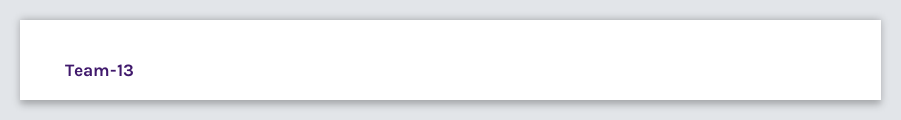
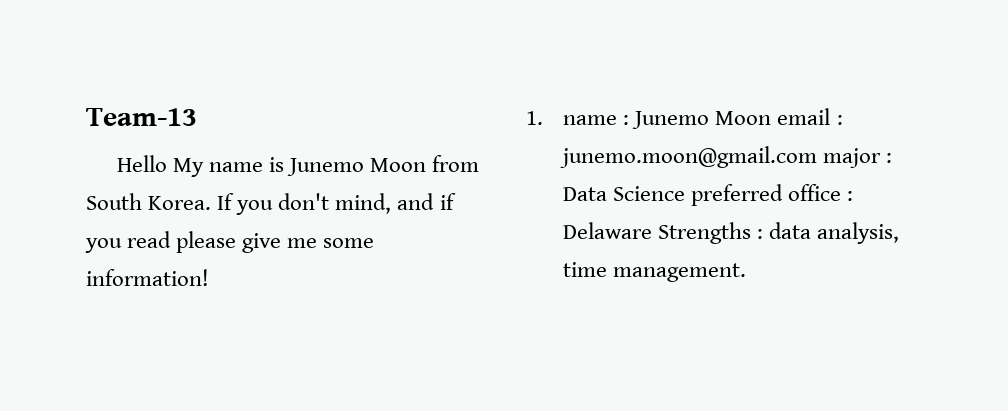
+ Hello My name is Junemo Moon from South Korea. If you don't mind, and if you read please give me some information!
+ 1. name : Junemo Moon email : junemo.moon@gmail.com major : Data Science preferred office : Delaware Strengths : data analysis, time management.

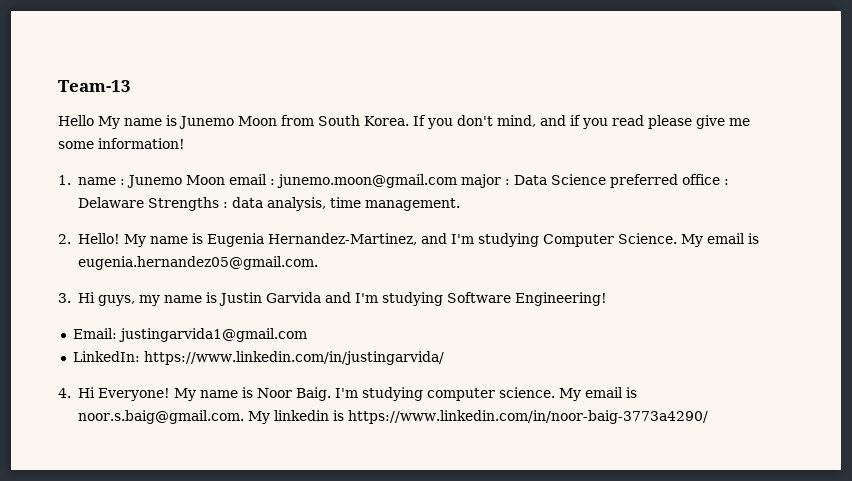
+ 2. Hello! My name is Eugenia Hernandez-Martinez, and I'm studying Computer Science. My email is eugenia.hernandez05@gmail.com.
+ 3. Hi guys, my name is Justin Garvida and I'm studying Software Engineering!
+ Email: justingarvida1@gmail.com
+ LinkedIn: https://www.linkedin.com/in/justingarvida/
+ 4. Hi Everyone! My name is Noor Baig. I'm studying computer science. My email is noor.s.baig@gmail.com. My linkedin is https://www.linkedin.com/in/noor-baig-3773a4290/

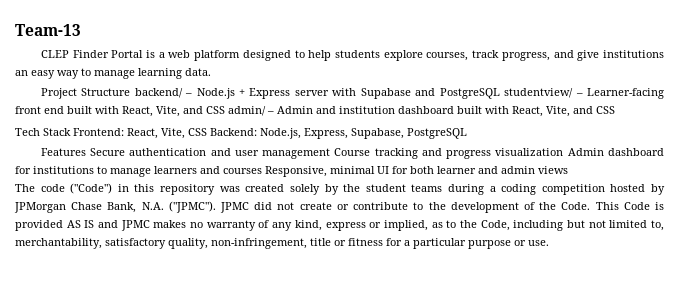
- Hello My name is Junemo Moon from South Korea. If you don't mind, and if you read please give me some information!
- 1. name : Junemo Moon email : junemo.moon@gmail.com major : Data Science preferred office : Delaware Strengths : data analysis, time management.
- 2. Hello! My name is Eugenia Hernandez-Martinez, and I'm studying Computer Science. My email is eugenia.hernandez05@gmail.com.
- 3. Hi guys, my name is Justin Garvida and I'm studying Software Engineering!
- Email: justingarvida1@gmail.com
- LinkedIn: https://www.linkedin.com/in/justingarvida/
- 4. Hi Everyone! My name is Noor Baig. I'm studying computer science. My email is noor.s.baig@gmail.com. My linkedin is https://www.linkedin.com/in/noor-baig-3773a4290/
+ CLEP Finder Portal is a web platform designed to help students explore courses, track progress, and give institutions an easy way to manage learning data.
+ Project Structure backend/ – Node.js + Express server with Supabase and PostgreSQL studentview/ – Learner-facing front end built with React, Vite, and CSS admin/ – Admin and institution dashboard built with React, Vite, and CSS
+ Tech Stack Frontend: React, Vite, CSS Backend: Node.js, Express, Supabase, PostgreSQL
+ Features Secure authentication and user management Course tracking and progress visualization Admin dashboard for institutions to manage learners and courses Responsive, minimal UI for both learner and admin views
+ The code ("Code") in this repository was created solely by the student teams during a coding competition hosted by JPMorgan Chase Bank, N.A. ("JPMC"). JPMC did not create or contribute to the development of the Code. This Code is provided AS IS and JPMC makes no warranty of any kind, express or implied, as to the Code, including but not limited to, merchantability, satisfactory quality, non-infringement, title or fitness for a particular purpose or use.

